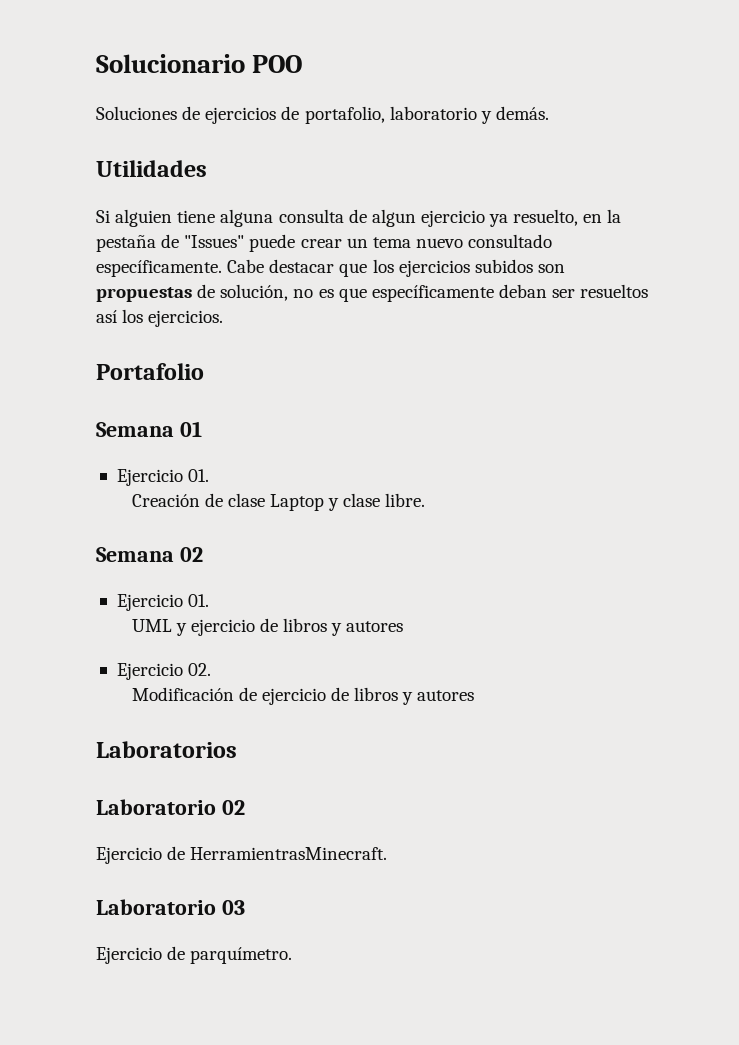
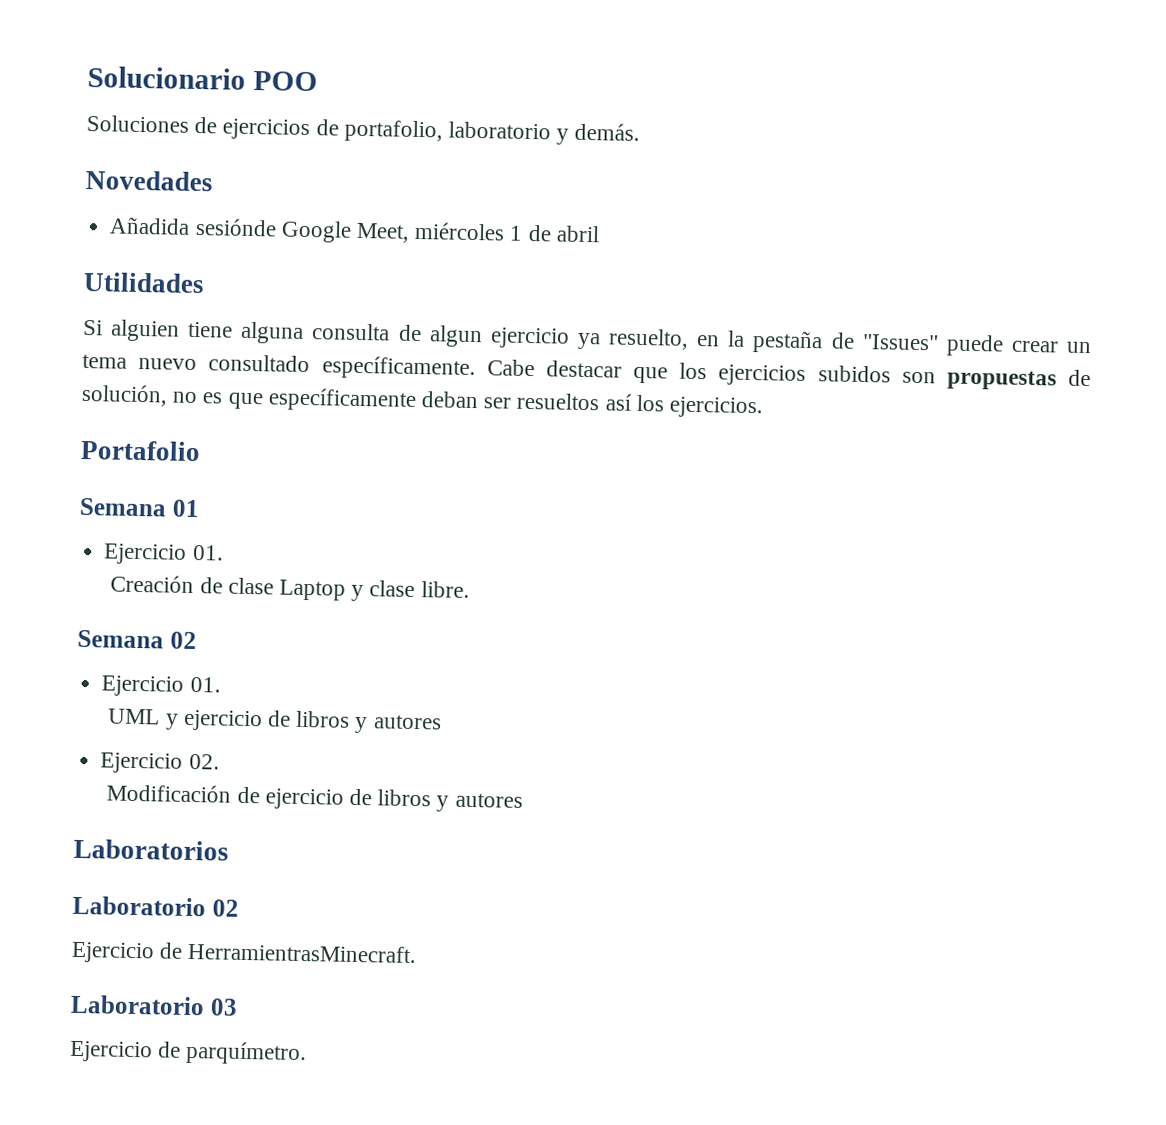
+ Novedades
+ Añadida sesiónde Google Meet, miércoles 1 de abril

